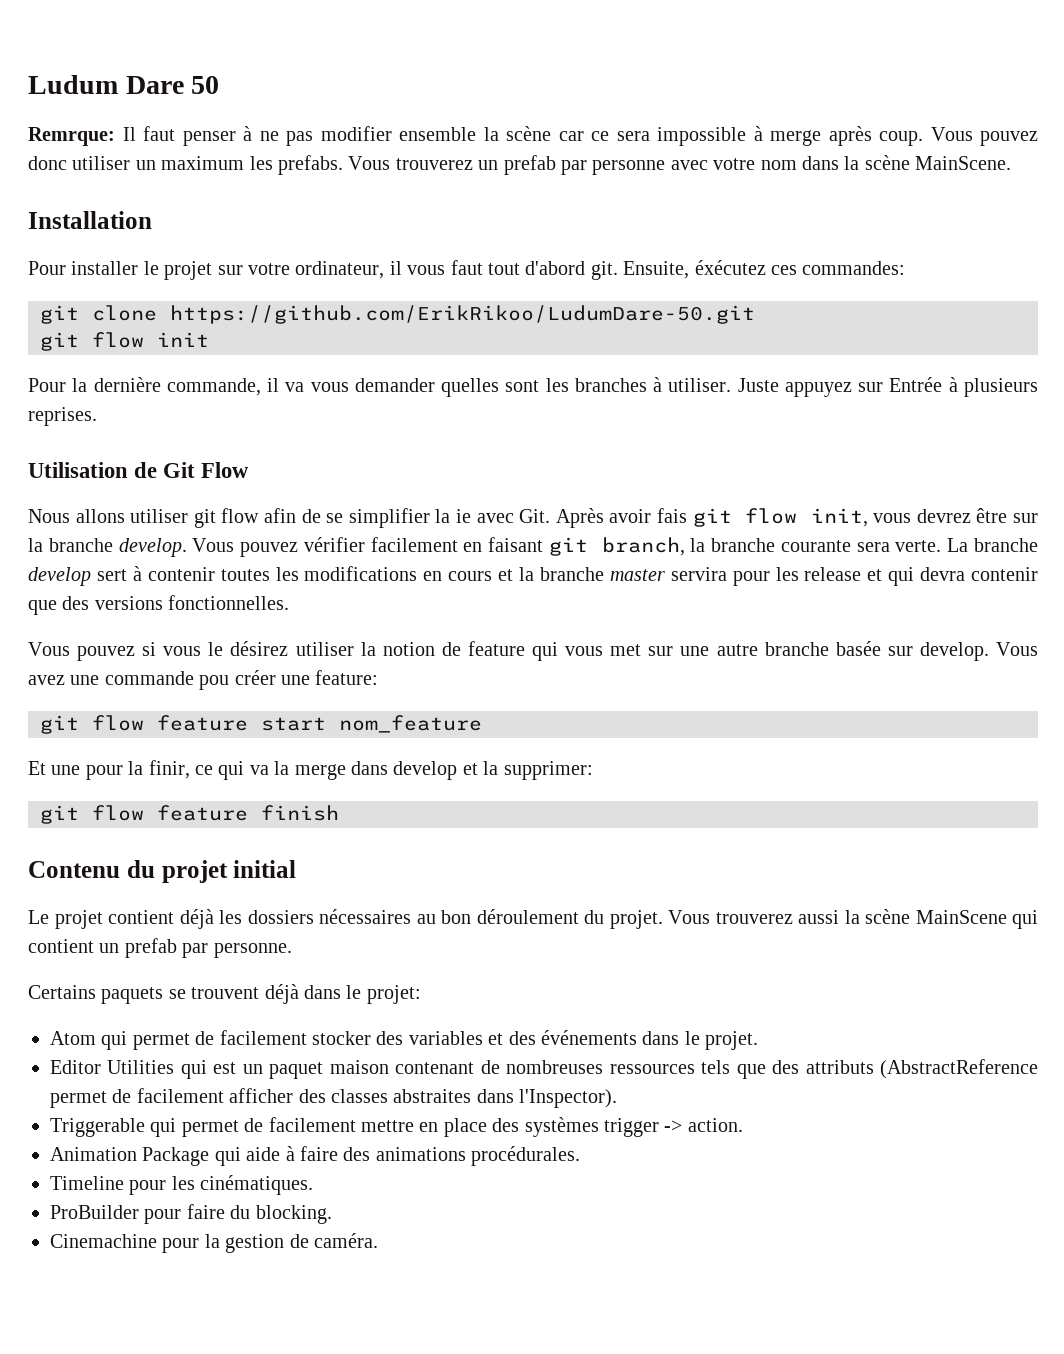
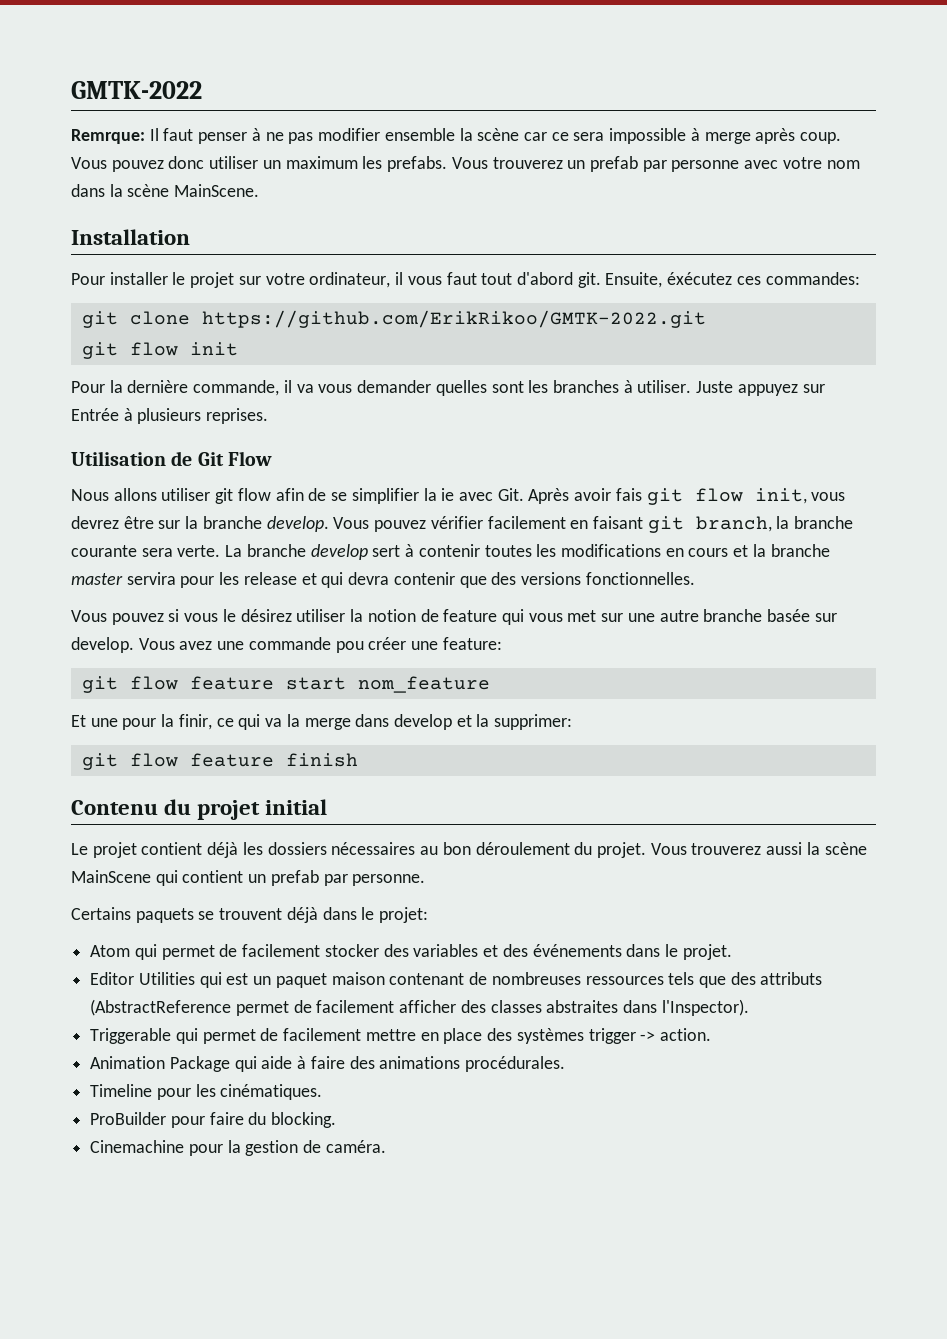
- Ludum Dare 50
+ GMTK-2022
- git clone https://github.com/ErikRikoo/LudumDare-50.git
+ git clone https://github.com/ErikRikoo/GMTK-2022.git

